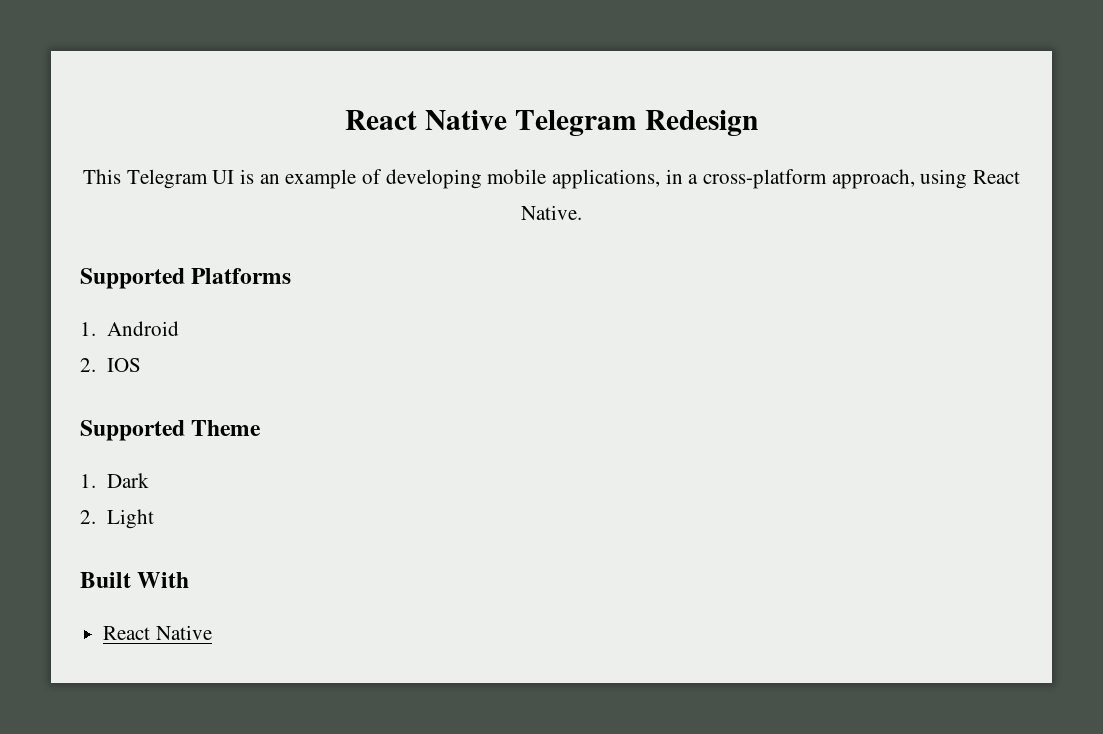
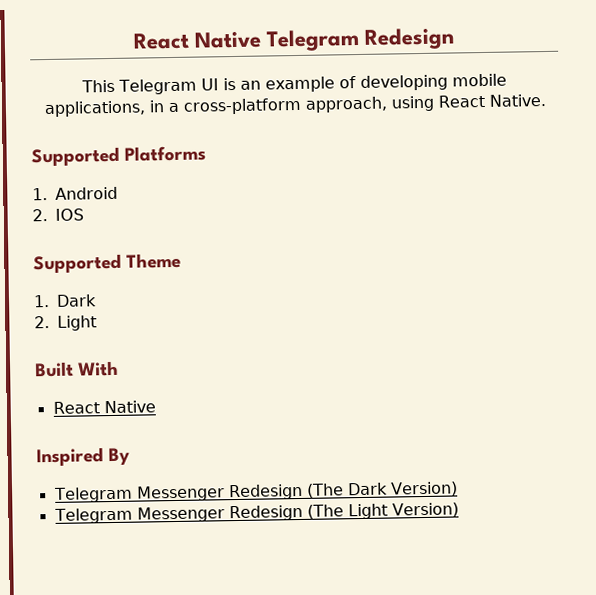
+ Inspired By
+ Telegram Messenger Redesign (The Dark Version)
+ Telegram Messenger Redesign (The Light Version)

